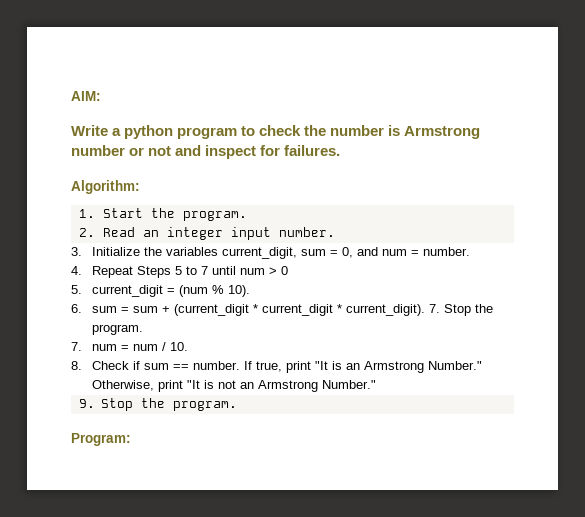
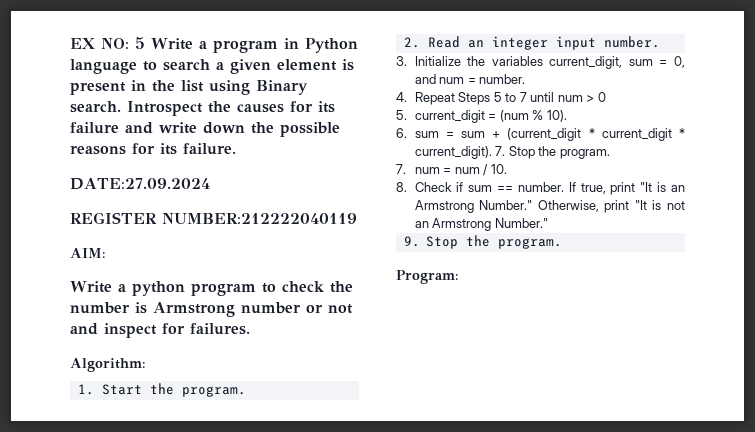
+ EX NO: 5 Write a program in Python language to search a given element is present in the list using Binary search. Introspect the causes for its failure and write down the possible reasons for its failure.
+ DATE:27.09.2024
+ REGISTER NUMBER:212222040119

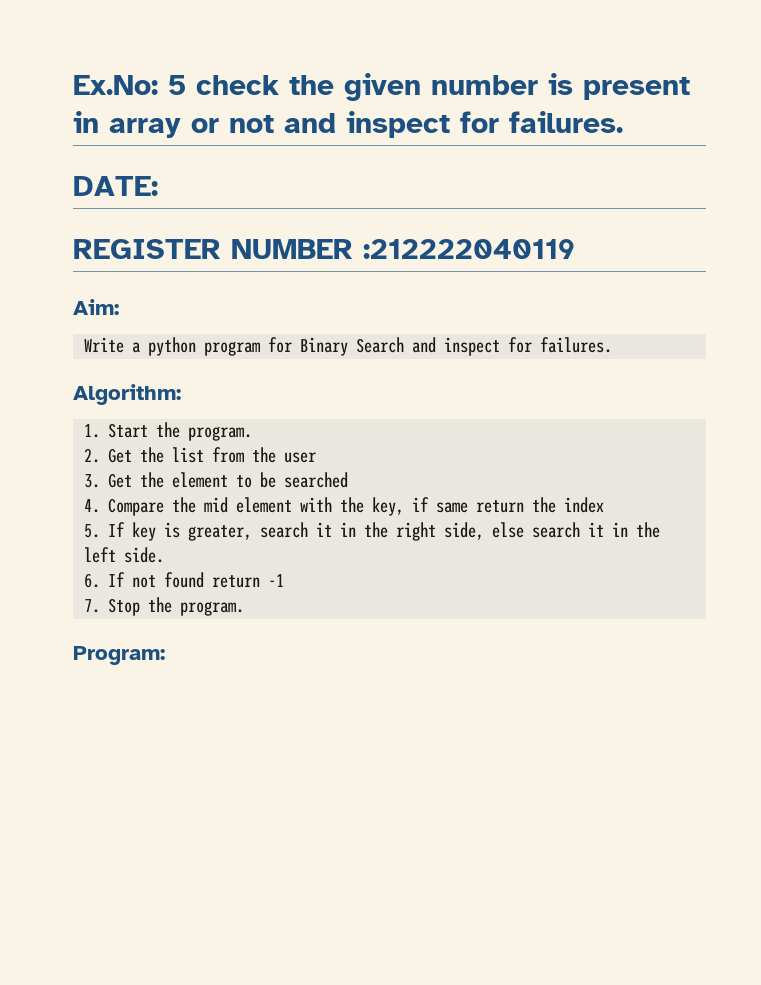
- EX NO: 5 Write a program in Python language to search a given element is present in the list using Binary search. Introspect the causes for its failure and write down the possible reasons for its failure.
- DATE:27.09.2024
- REGISTER NUMBER:212222040119
- AIM:
- Write a python program to check the number is Armstrong number or not and inspect for failures.
+ Ex.No: 5 check the given number is present in array or not and inspect for failures.
+ DATE:
+ REGISTER NUMBER :212222040119
+ Aim:
+ Write a python program for Binary Search and inspect for failures.
- 2. Read an integer input number.
- 3. Initialize the variables current_digit, sum = 0, and num = number.
- 4. Repeat Steps 5 to 7 until num > 0
- 5. current_digit = (num % 10).
- 6. sum = sum + (current_digit * current_digit * current_digit). 7. Stop the program.
- 7. num = num / 10.
- 8. Check if sum == number. If true, print "It is an Armstrong Number." Otherwise, print "It is not an Armstrong Number."
- 9. Stop the program.
+ 2. Get the list from the user
+ 3. Get the element to be searched
+ 4. Compare the mid element with the key, if same return the index
+ 5. If key is greater, search it in the right side, else search it in the left side.
+ 6. If not found return -1
+ 7. Stop the program.

